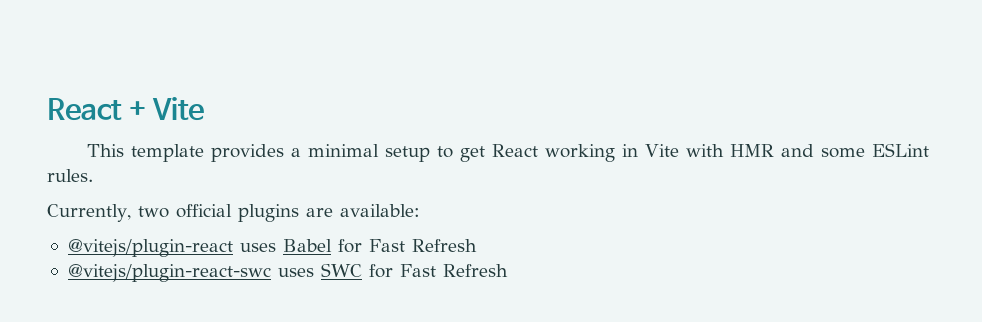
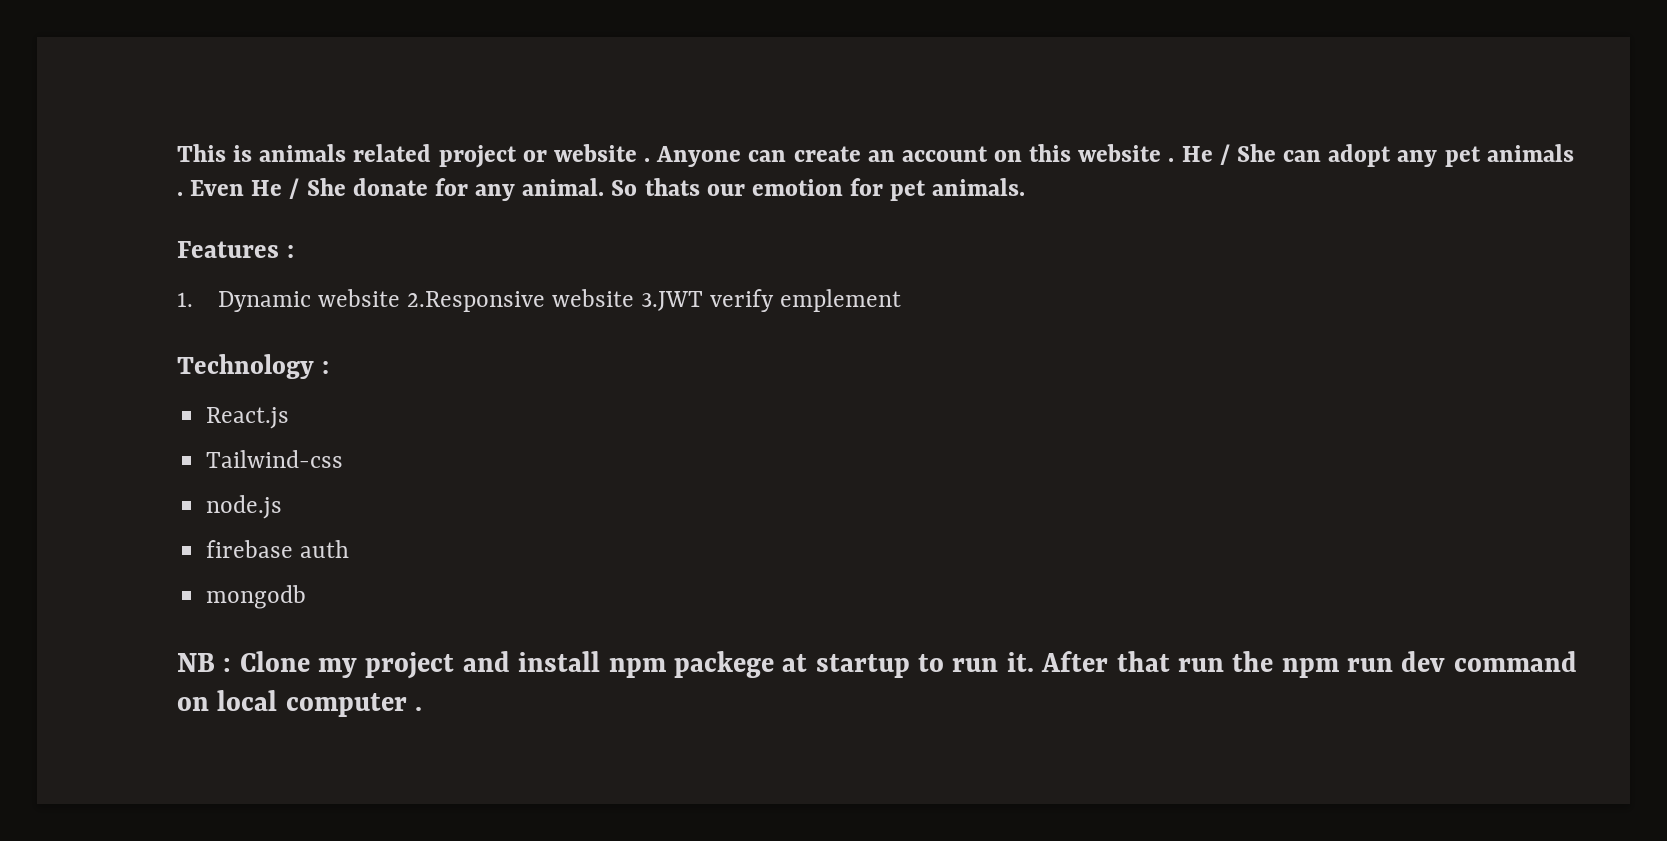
- React + Vite
- This template provides a minimal setup to get React working in Vite with HMR and some ESLint rules.
- Currently, two official plugins are available:
- @vitejs/plugin-react uses Babel for Fast Refresh
- @vitejs/plugin-react-swc uses SWC for Fast Refresh
+ This is animals related project or website . Anyone can create an account on this website . He / She can adopt any pet animals . Even He / She donate for any animal. So thats our emotion for pet animals.
+ Features :
+ 1. Dynamic website 2.Responsive website 3.JWT verify emplement
+ Technology :
+ React.js
+ Tailwind-css
+ node.js
+ firebase auth
+ mongodb
+ NB : Clone my project and install npm packege at startup to run it. After that run the npm run dev command on local computer .

